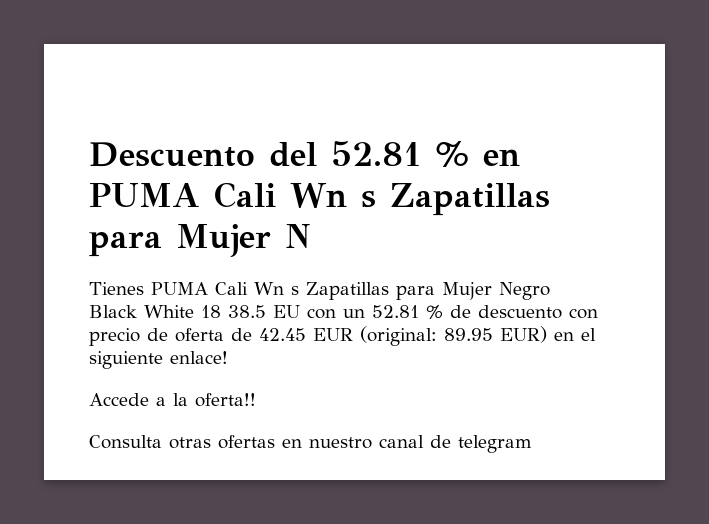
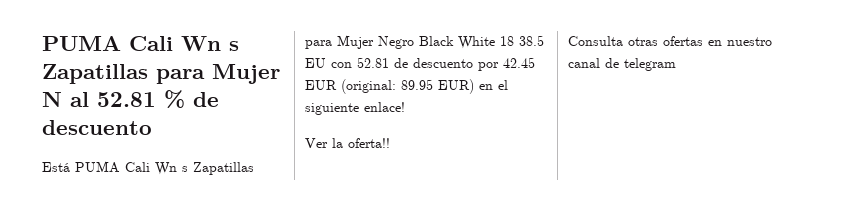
- Descuento del 52.81 % en PUMA Cali Wn s Zapatillas para Mujer N
- Tienes PUMA Cali Wn s Zapatillas para Mujer Negro Black White 18 38.5 EU con un 52.81 % de descuento con precio de oferta de 42.45 EUR (original: 89.95 EUR) en el siguiente enlace!
+ PUMA Cali Wn s Zapatillas para Mujer N al 52.81 % de descuento
+ Está PUMA Cali Wn s Zapatillas para Mujer Negro Black White 18 38.5 EU con 52.81 de descuento por 42.45 EUR (original: 89.95 EUR) en el siguiente enlace!
- Accede a la oferta!!
+ Ver la oferta!!

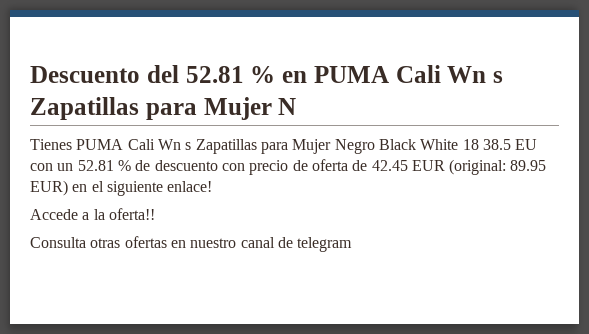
- PUMA Cali Wn s Zapatillas para Mujer N al 52.81 % de descuento
- Está PUMA Cali Wn s Zapatillas para Mujer Negro Black White 18 38.5 EU con 52.81 de descuento por 42.45 EUR (original: 89.95 EUR) en el siguiente enlace!
+ Descuento del 52.81 % en PUMA Cali Wn s Zapatillas para Mujer N
+ Tienes PUMA Cali Wn s Zapatillas para Mujer Negro Black White 18 38.5 EU con un 52.81 % de descuento con precio de oferta de 42.45 EUR (original: 89.95 EUR) en el siguiente enlace!
- Ver la oferta!!
+ Accede a la oferta!!

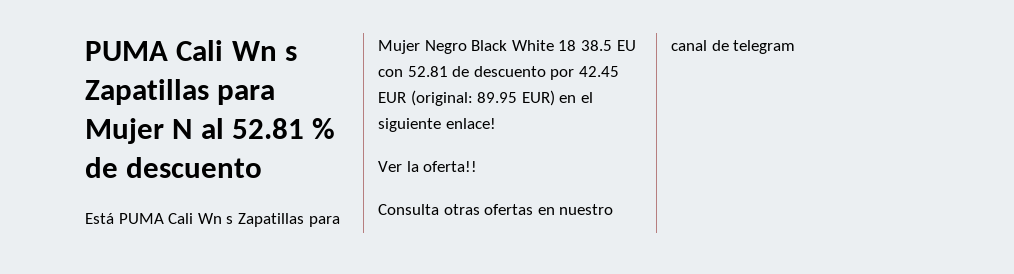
- Descuento del 52.81 % en PUMA Cali Wn s Zapatillas para Mujer N
- Tienes PUMA Cali Wn s Zapatillas para Mujer Negro Black White 18 38.5 EU con un 52.81 % de descuento con precio de oferta de 42.45 EUR (original: 89.95 EUR) en el siguiente enlace!
+ PUMA Cali Wn s Zapatillas para Mujer N al 52.81 % de descuento
+ Está PUMA Cali Wn s Zapatillas para Mujer Negro Black White 18 38.5 EU con 52.81 de descuento por 42.45 EUR (original: 89.95 EUR) en el siguiente enlace!
- Accede a la oferta!!
+ Ver la oferta!!

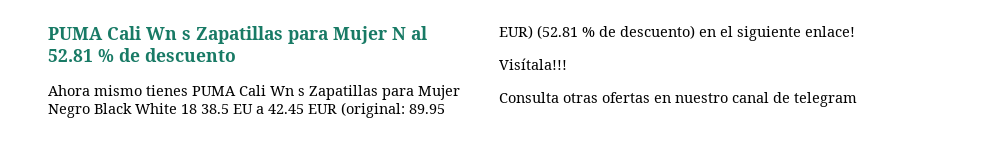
- Está PUMA Cali Wn s Zapatillas para Mujer Negro Black White 18 38.5 EU con 52.81 de descuento por 42.45 EUR (original: 89.95 EUR) en el siguiente enlace!
+ Ahora mismo tienes PUMA Cali Wn s Zapatillas para Mujer Negro Black White 18 38.5 EU a 42.45 EUR (original: 89.95 EUR) (52.81 % de descuento) en el siguiente enlace!
- Ver la oferta!!
+ Visítala!!!

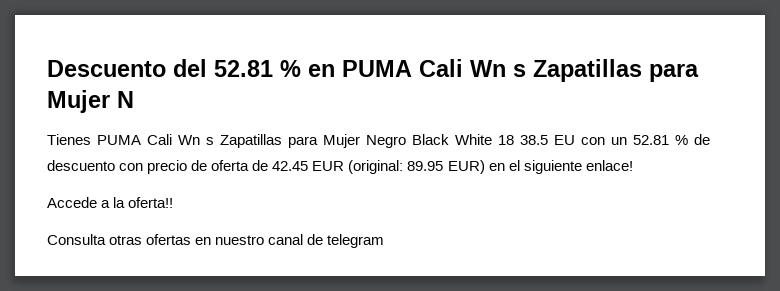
- PUMA Cali Wn s Zapatillas para Mujer N al 52.81 % de descuento
- Ahora mismo tienes PUMA Cali Wn s Zapatillas para Mujer Negro Black White 18 38.5 EU a 42.45 EUR (original: 89.95 EUR) (52.81 % de descuento) en el siguiente enlace!
+ Descuento del 52.81 % en PUMA Cali Wn s Zapatillas para Mujer N
+ Tienes PUMA Cali Wn s Zapatillas para Mujer Negro Black White 18 38.5 EU con un 52.81 % de descuento con precio de oferta de 42.45 EUR (original: 89.95 EUR) en el siguiente enlace!
- Visítala!!!
+ Accede a la oferta!!

